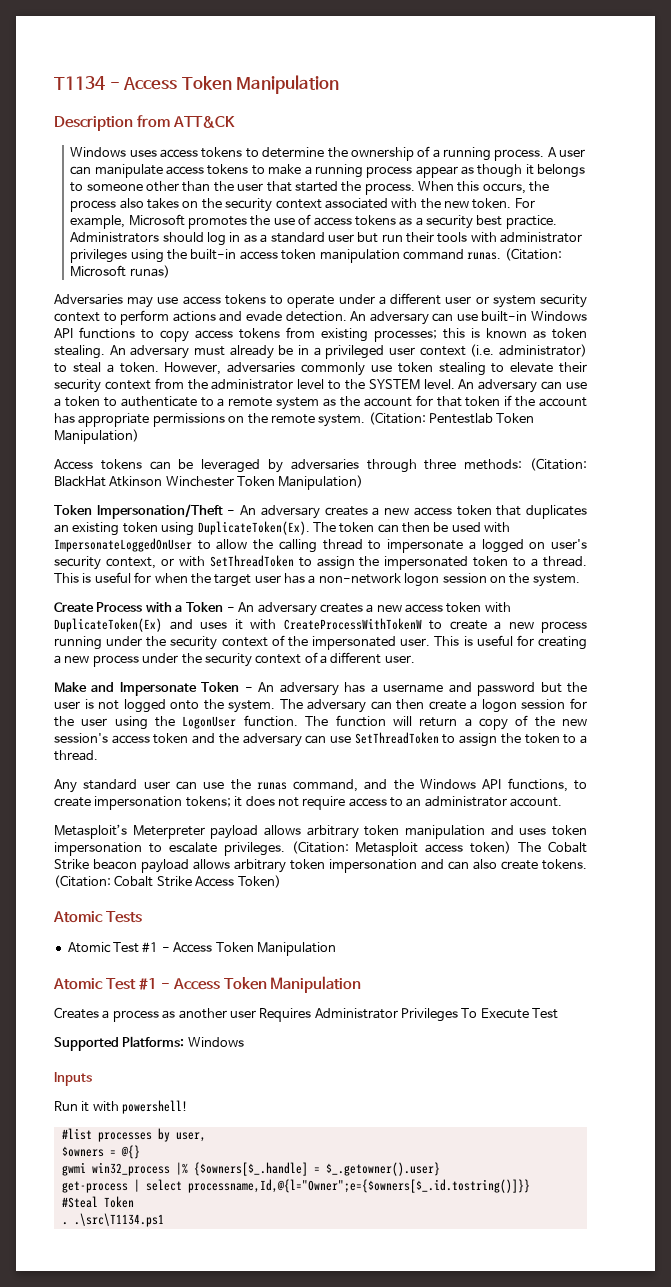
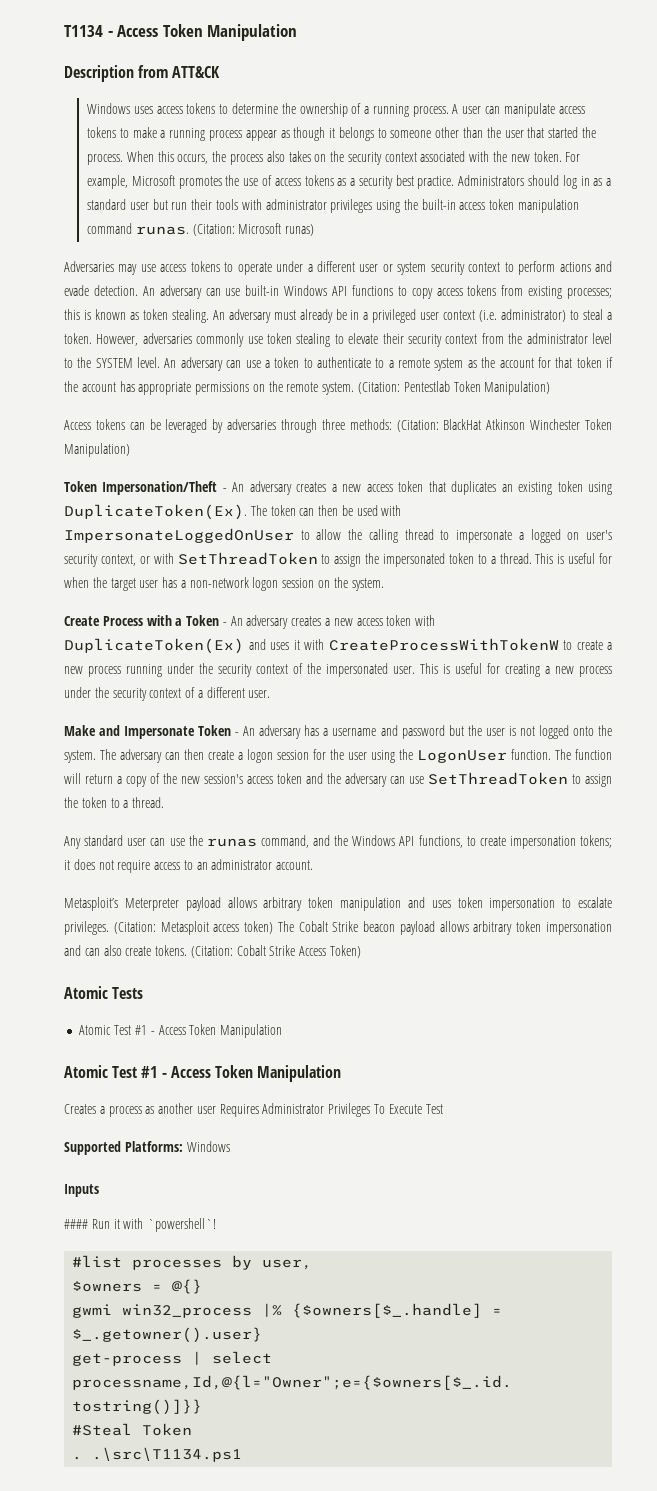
- Run it with powershell!
+ #### Run it with `powershell`!

